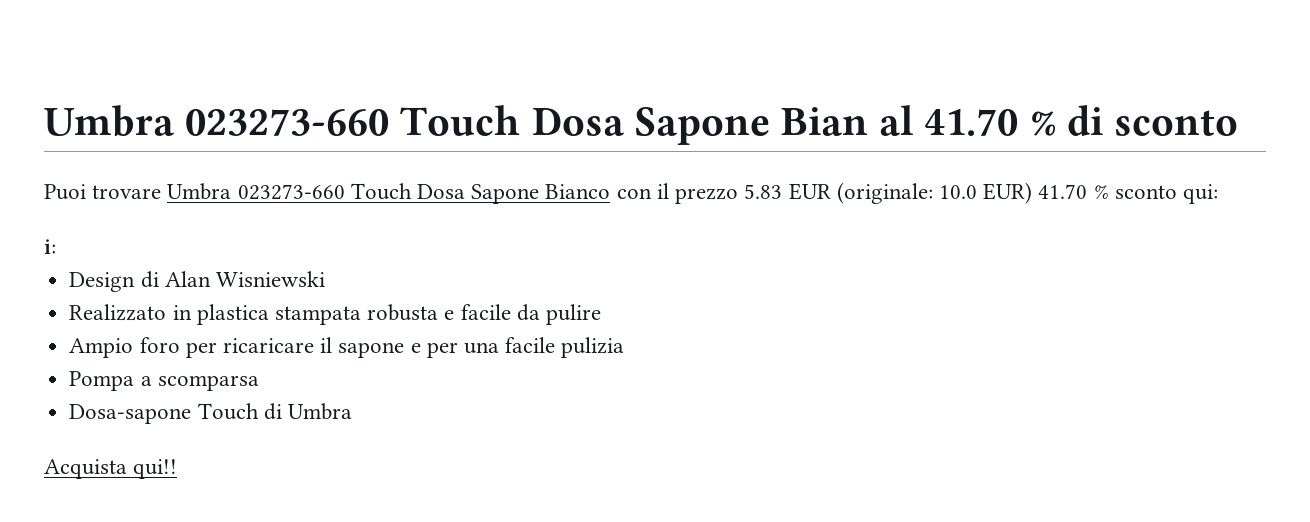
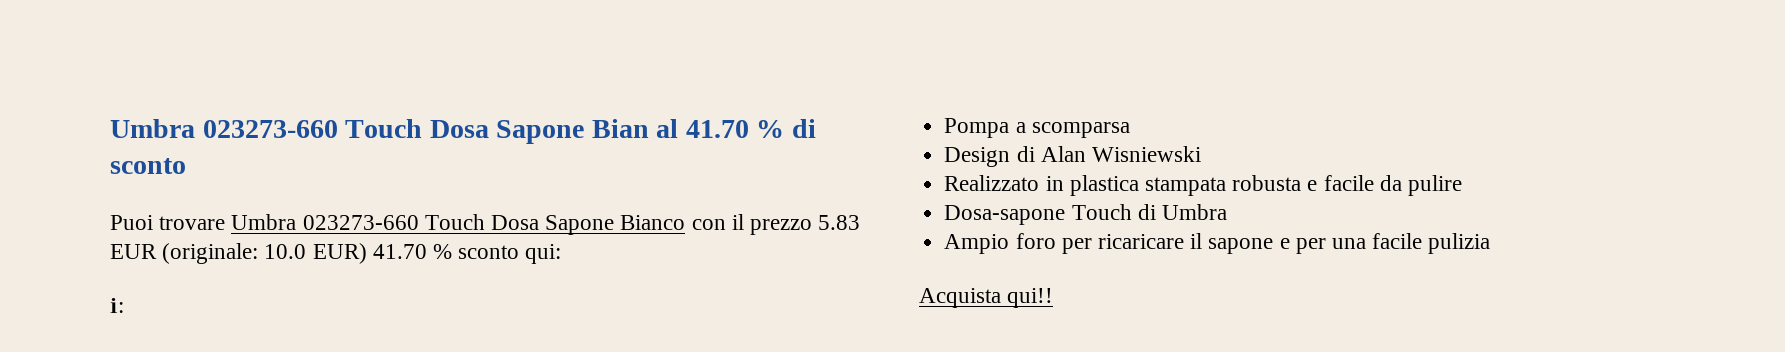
+ Pompa a scomparsa
+ Dosa-sapone Touch di Umbra
- Pompa a scomparsa
- Dosa-sapone Touch di Umbra

